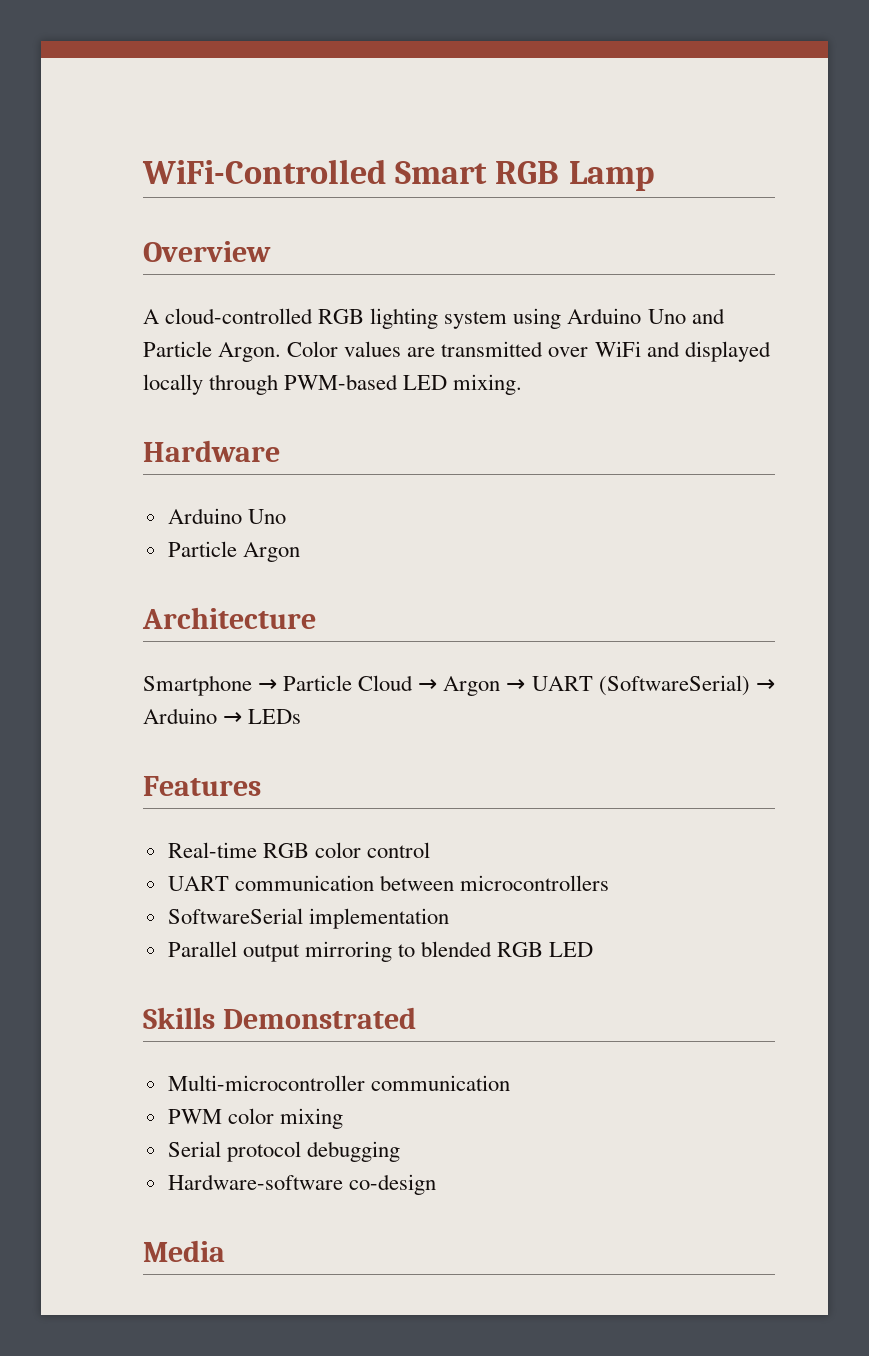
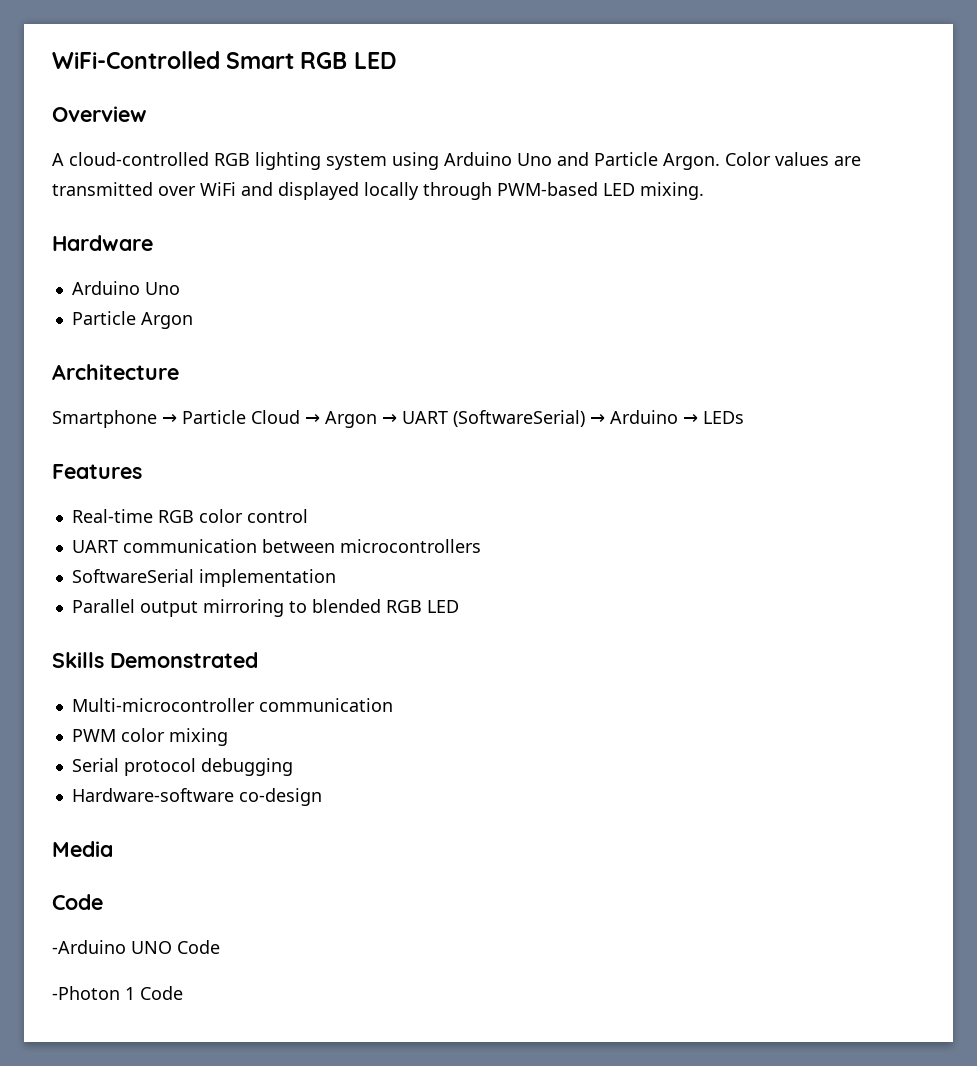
- WiFi-Controlled Smart RGB Lamp
+ WiFi-Controlled Smart RGB LED
  Media
+ Code
+ -Arduino UNO Code
+ -Photon 1 Code

